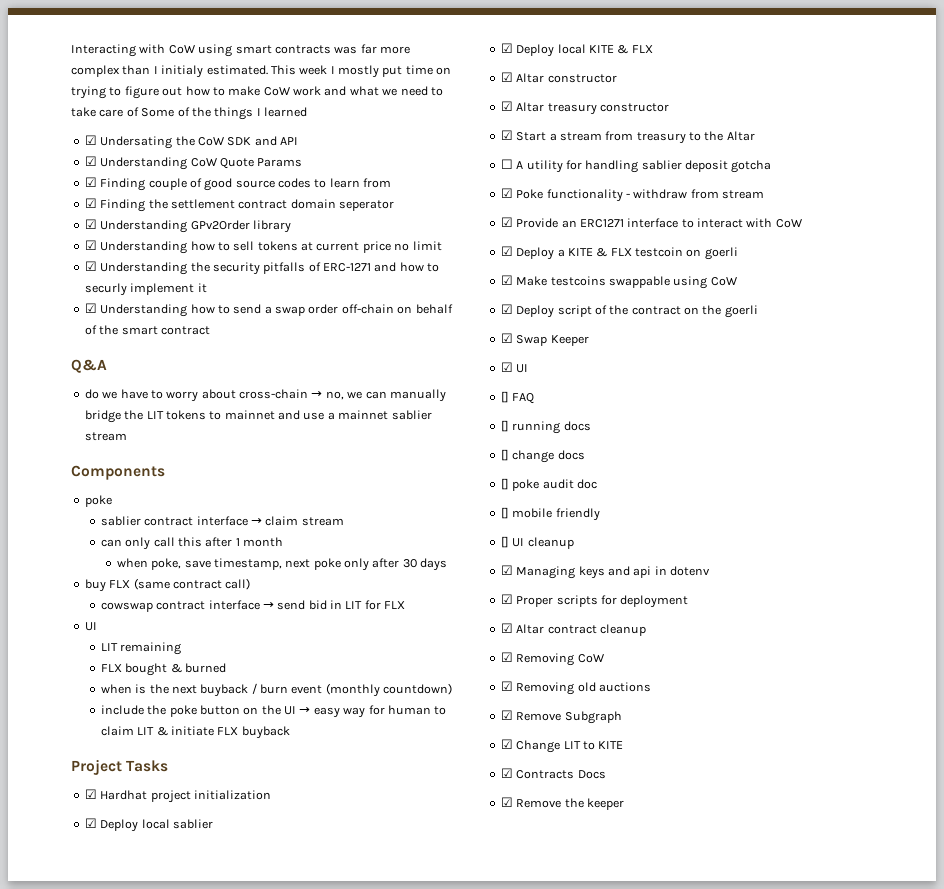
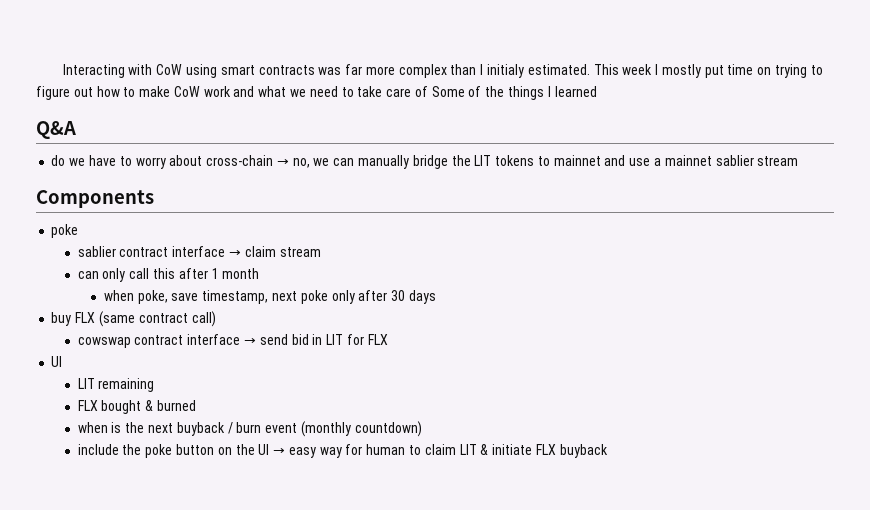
- ☑ Undersating the CoW SDK and API
- ☑ Understanding CoW Quote Params
- ☑ Finding couple of good source codes to learn from
- ☑ Finding the settlement contract domain seperator
- ☑ Understanding GPv2Order library
- ☑ Understanding how to sell tokens at current price no limit
- ☑ Understanding the security pitfalls of ERC-1271 and how to securly implement it
- ☑ Understanding how to send a swap order off-chain on behalf of the smart contract
- Project Tasks
- ☑ Hardhat project initialization
- ☑ Deploy local sablier
- ☑ Deploy local KITE & FLX
- ☑ Altar constructor
- ☑ Altar treasury constructor
- ☑ Start a stream from treasury to the Altar
- ☐ A utility for handling sablier deposit gotcha
- ☑ Poke functionality - withdraw from stream
- ☑ Provide an ERC1271 interface to interact with CoW
- ☑ Deploy a KITE & FLX testcoin on goerli
- ☑ Make testcoins swappable using CoW
- ☑ Deploy script of the contract on the goerli
- ☑ Swap Keeper
- ☑ UI
- [] FAQ
- [] running docs
- [] change docs
- [] poke audit doc
- [] mobile friendly
- [] UI cleanup
- ☑ Managing keys and api in dotenv
- ☑ Proper scripts for deployment
- ☑ Altar contract cleanup
- ☑ Removing CoW
- ☑ Removing old auctions
- ☑ Remove Subgraph
- ☑ Change LIT to KITE
- ☑ Contracts Docs
- ☑ Remove the keeper

